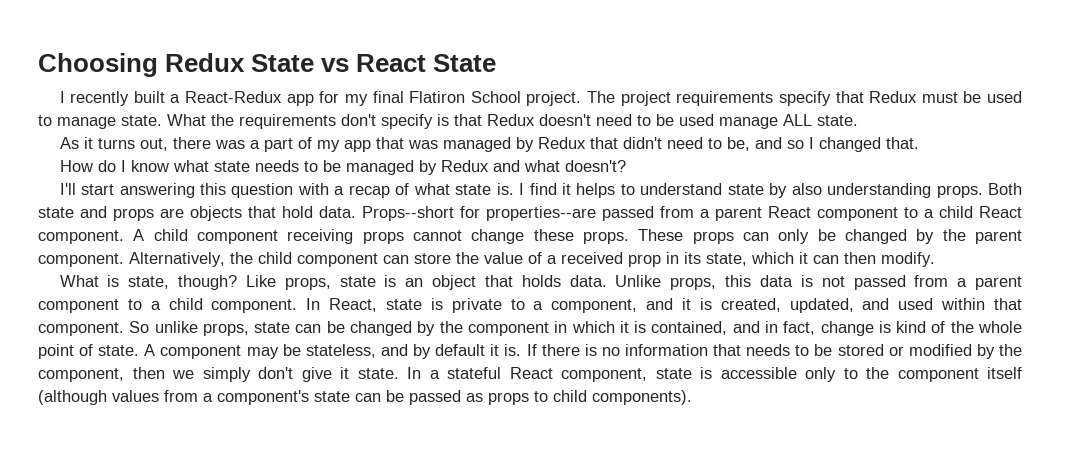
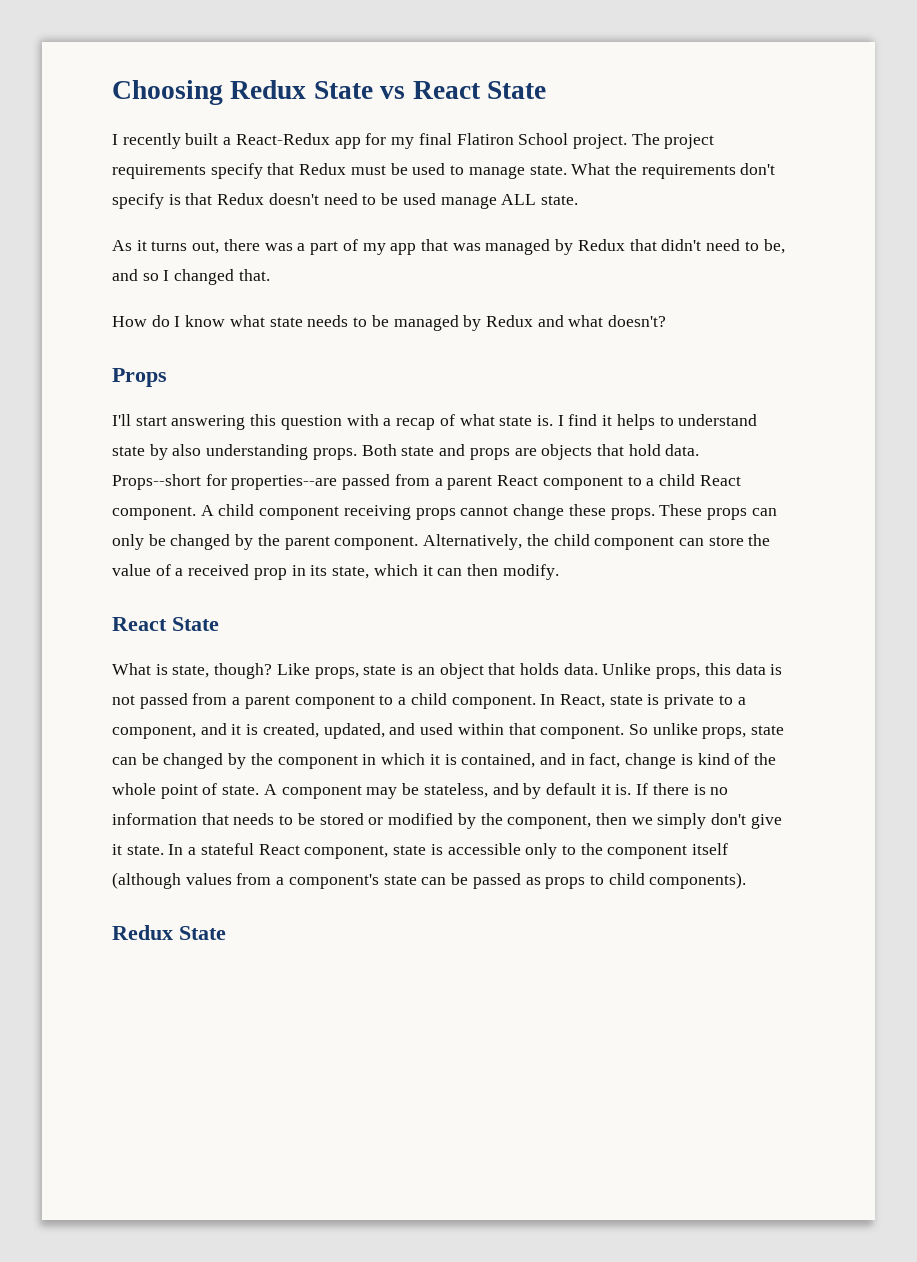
+ Props
  Alternatively, the child component can store the value of a received prop in its state, which it can then modify.
+ React State
  In a stateful React component, state is accessible only to the component itself (although values from a component's state can be passed as props to child components).
+ Redux State

